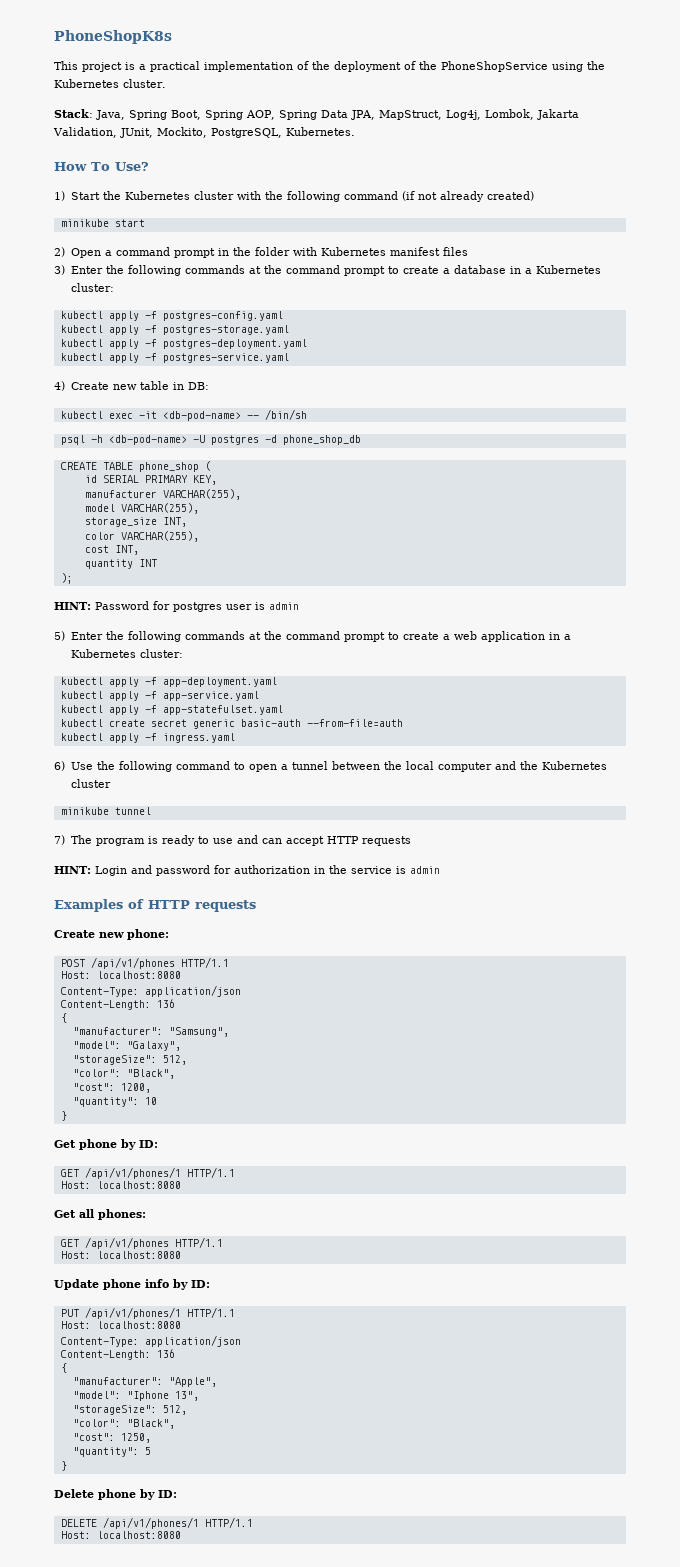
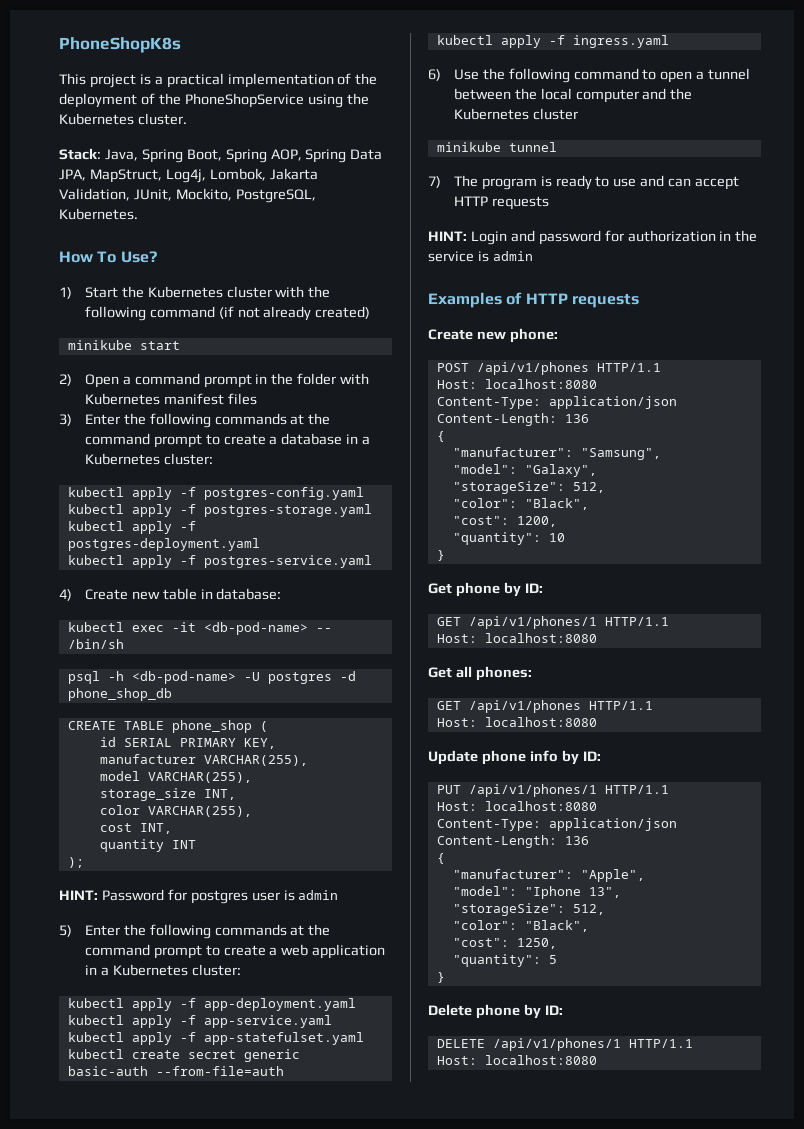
- 4) Create new table in DB:
+ 4) Create new table in database:

